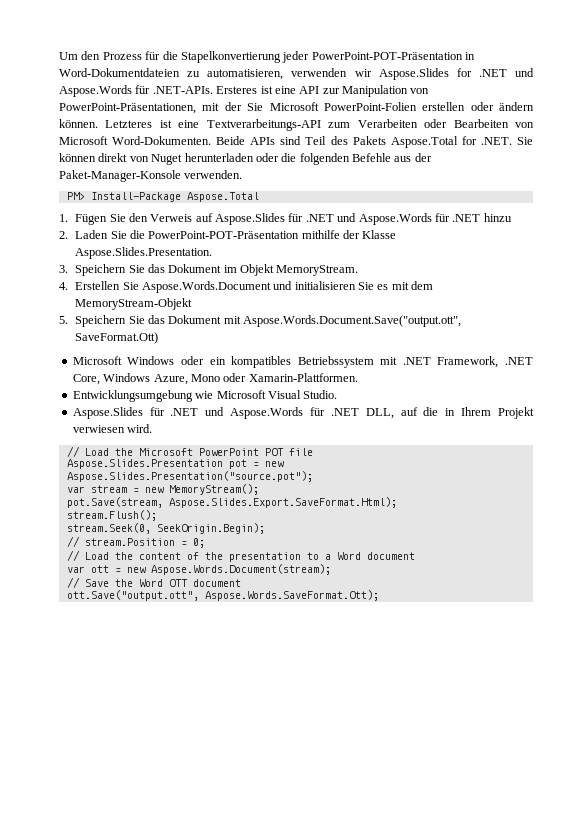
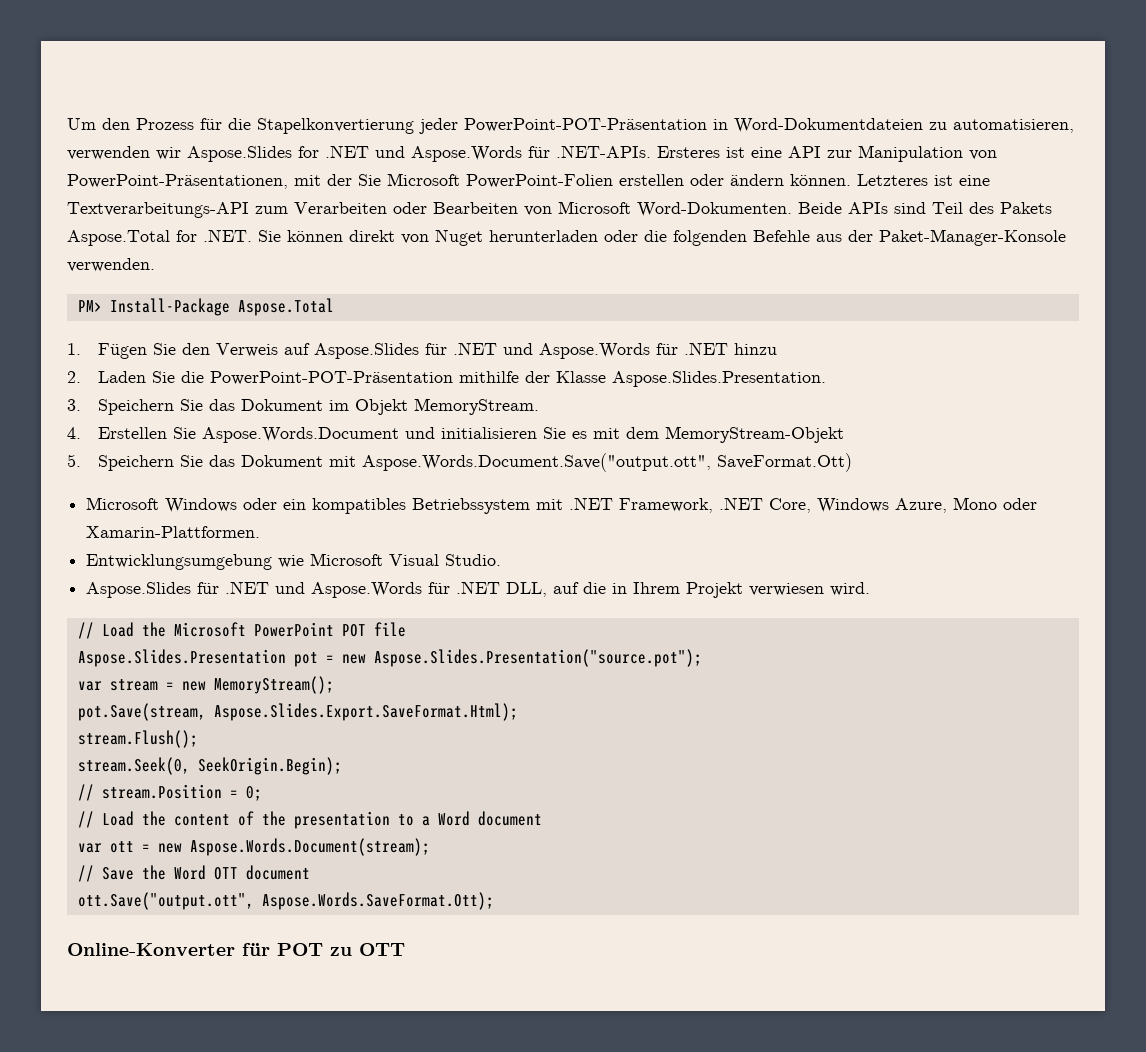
+ Online-Konverter für POT zu OTT

